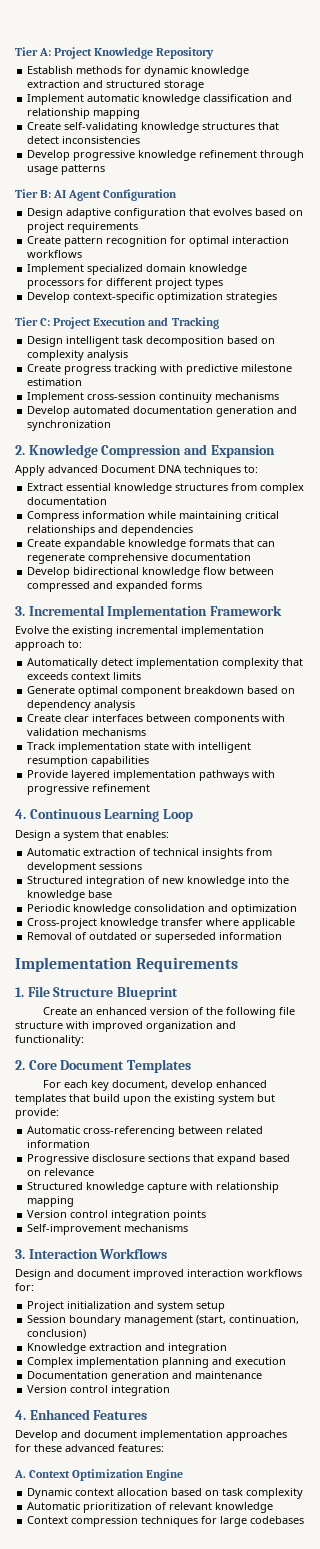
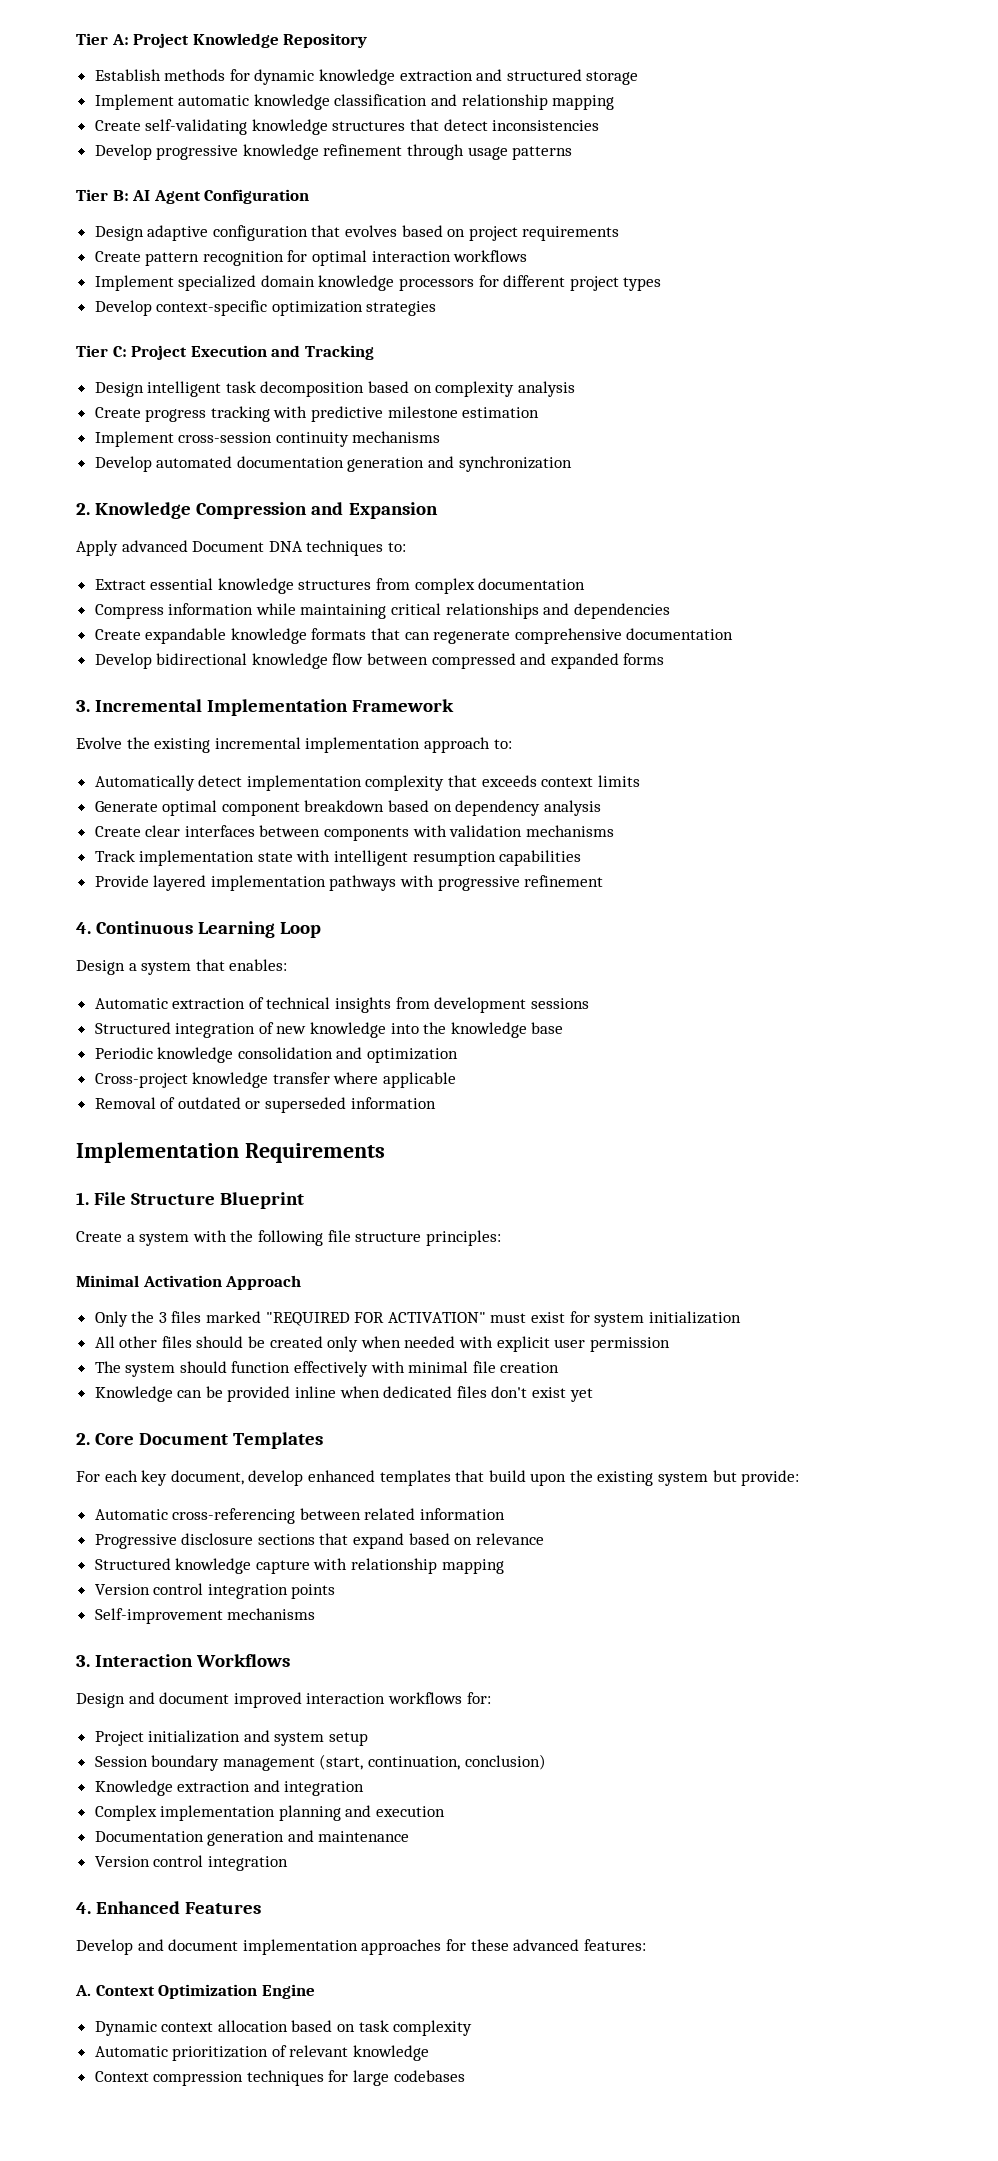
- Create an enhanced version of the following file structure with improved organization and functionality:
+ Create a system with the following file structure principles:
+ Minimal Activation Approach
+ Only the 3 files marked "REQUIRED FOR ACTIVATION" must exist for system initialization
+ All other files should be created only when needed with explicit user permission
+ The system should function effectively with minimal file creation
+ Knowledge can be provided inline when dedicated files don't exist yet

